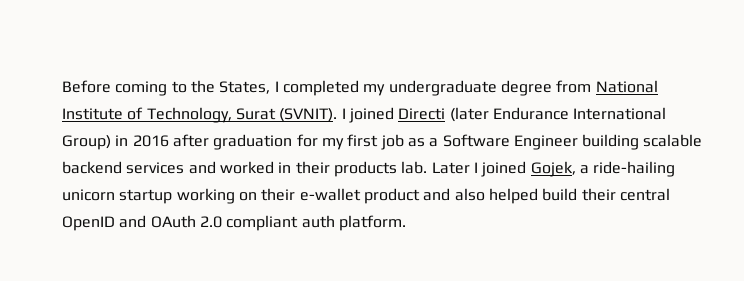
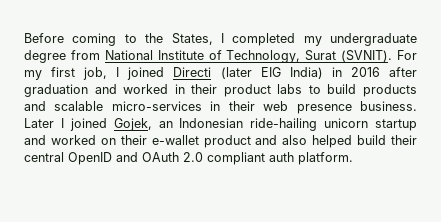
- I joined Directi (later Endurance International Group) in 2016 after graduation for my first job as a Software Engineer building scalable backend services and worked in their products lab.
+ For my first job, I joined Directi (later EIG India) in 2016 after graduation and worked in their product labs to build products and scalable micro-services in their web presence business.
- Later I joined Gojek, a ride-hailing unicorn startup working on their e-wallet product and also helped build their central OpenID and OAuth 2.0 compliant auth platform.
+ Later I joined Gojek, an Indonesian ride-hailing unicorn startup and worked on their e-wallet product and also helped build their central OpenID and OAuth 2.0 compliant auth platform.

